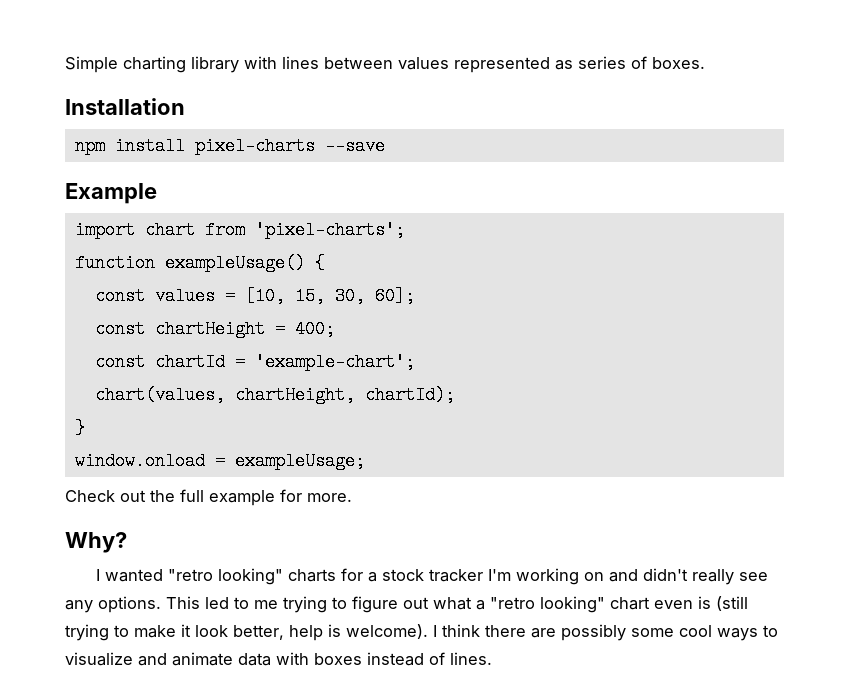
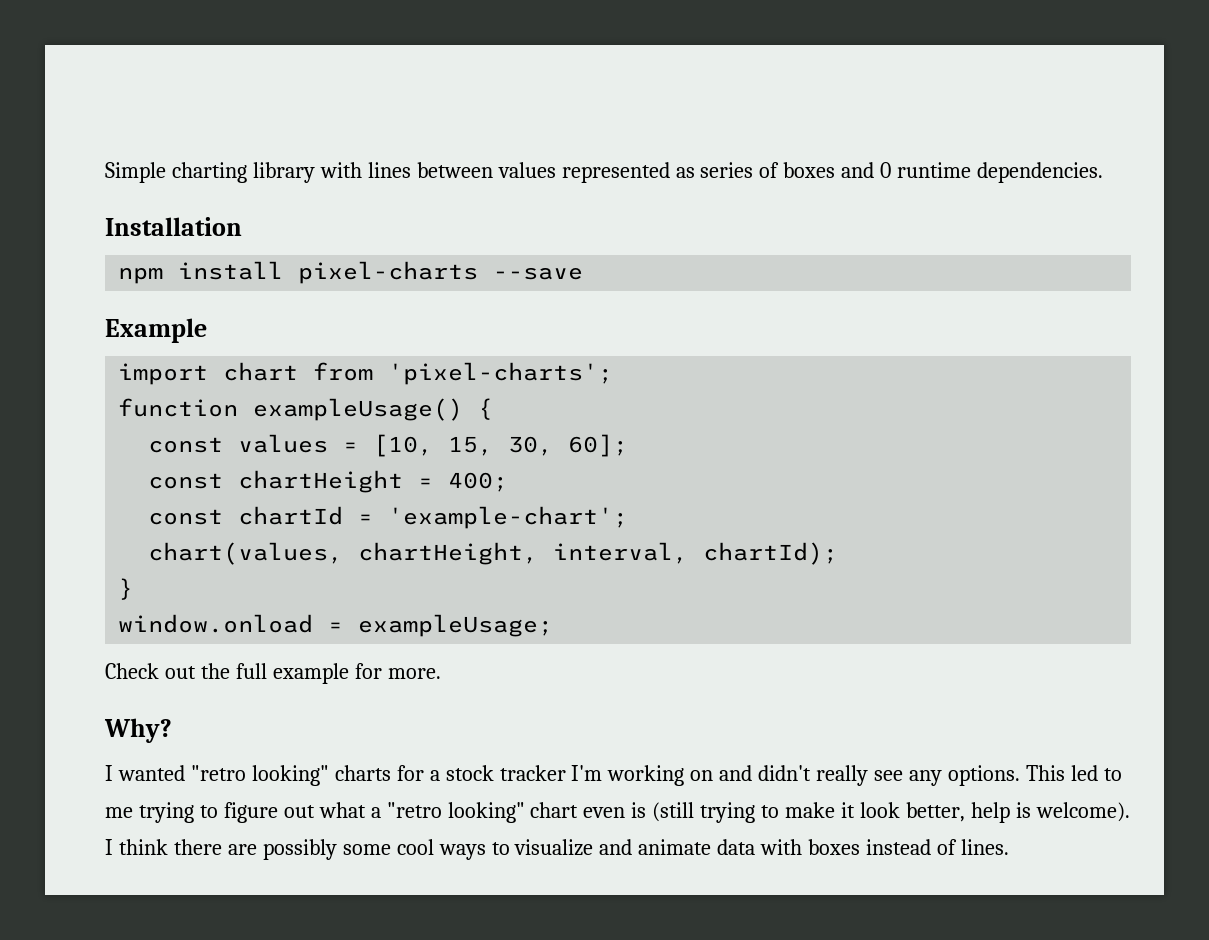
- Simple charting library with lines between values represented as series of boxes.
+ Simple charting library with lines between values represented as series of boxes and 0 runtime dependencies.
- chart(values, chartHeight, chartId);
+ chart(values, chartHeight, interval, chartId);

